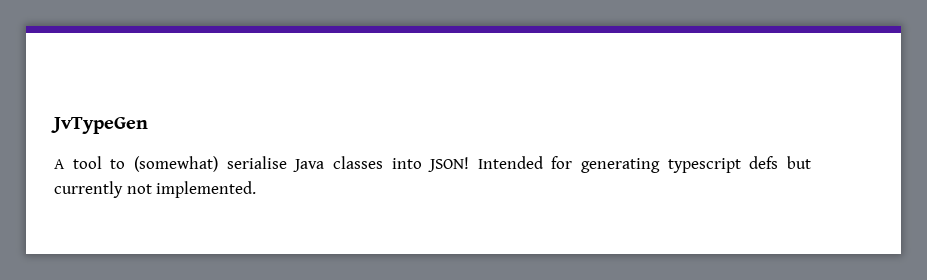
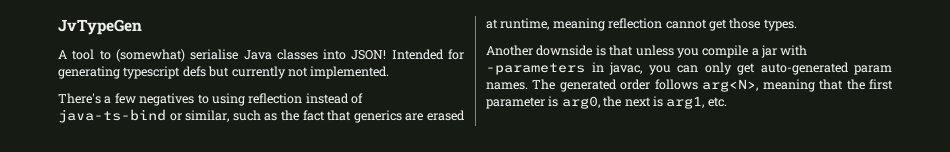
+ There's a few negatives to using reflection instead of java-ts-bind or similar, such as the fact that generics are erased at runtime, meaning reflection cannot get those types.
+ Another downside is that unless you compile a jar with -parameters in javac, you can only get auto-generated param names. The generated order follows arg<N>, meaning that the first parameter is arg0, the next is arg1, etc.

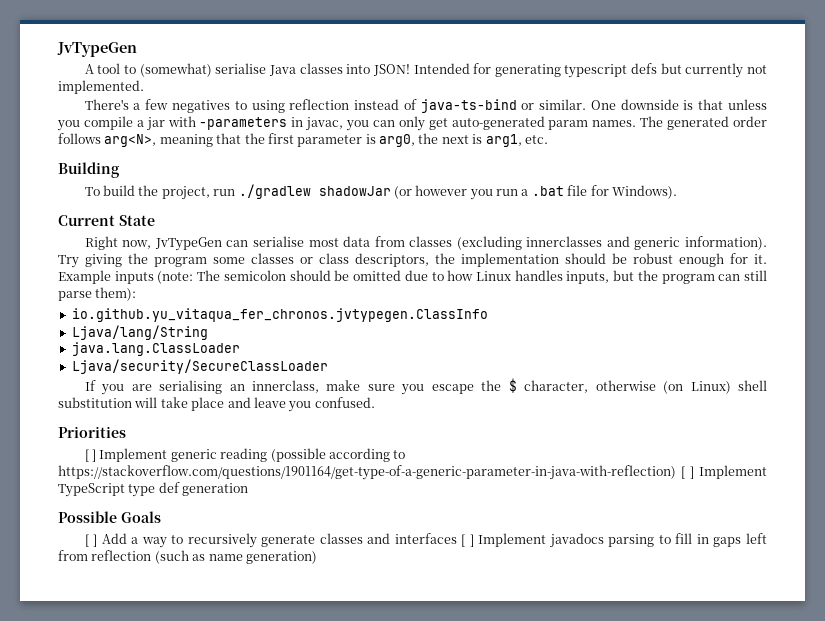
- There's a few negatives to using reflection instead of java-ts-bind or similar, such as the fact that generics are erased at runtime, meaning reflection cannot get those types.
- Another downside is that unless you compile a jar with -parameters in javac, you can only get auto-generated param names.
+ There's a few negatives to using reflection instead of java-ts-bind or similar. One downside is that unless you compile a jar with -parameters in javac, you can only get auto-generated param names.
+ Building
+ To build the project, run ./gradlew shadowJar (or however you run a .bat file for Windows).
+ Current State
+ Right now, JvTypeGen can serialise most data from classes (excluding innerclasses and generic information). Try giving the program some classes or class descriptors, the implementation should be robust enough for it. Example inputs (note: The semicolon should be omitted due to how Linux handles inputs, but the program can still parse them):
+ io.github.yu_vitaqua_fer_chronos.jvtypegen.ClassInfo
+ Ljava/lang/String
+ java.lang.ClassLoader
+ Ljava/security/SecureClassLoader
+ If you are serialising an innerclass, make sure you escape the $ character, otherwise (on Linux) shell substitution will take place and leave you confused.
+ Priorities
+ [ ] Implement generic reading (possible according to https://stackoverflow.com/questions/1901164/get-type-of-a-generic-parameter-in-java-with-reflection) [ ] Implement TypeScript type def generation
+ Possible Goals
+ [ ] Add a way to recursively generate classes and interfaces [ ] Implement javadocs parsing to fill in gaps left from reflection (such as name generation)

